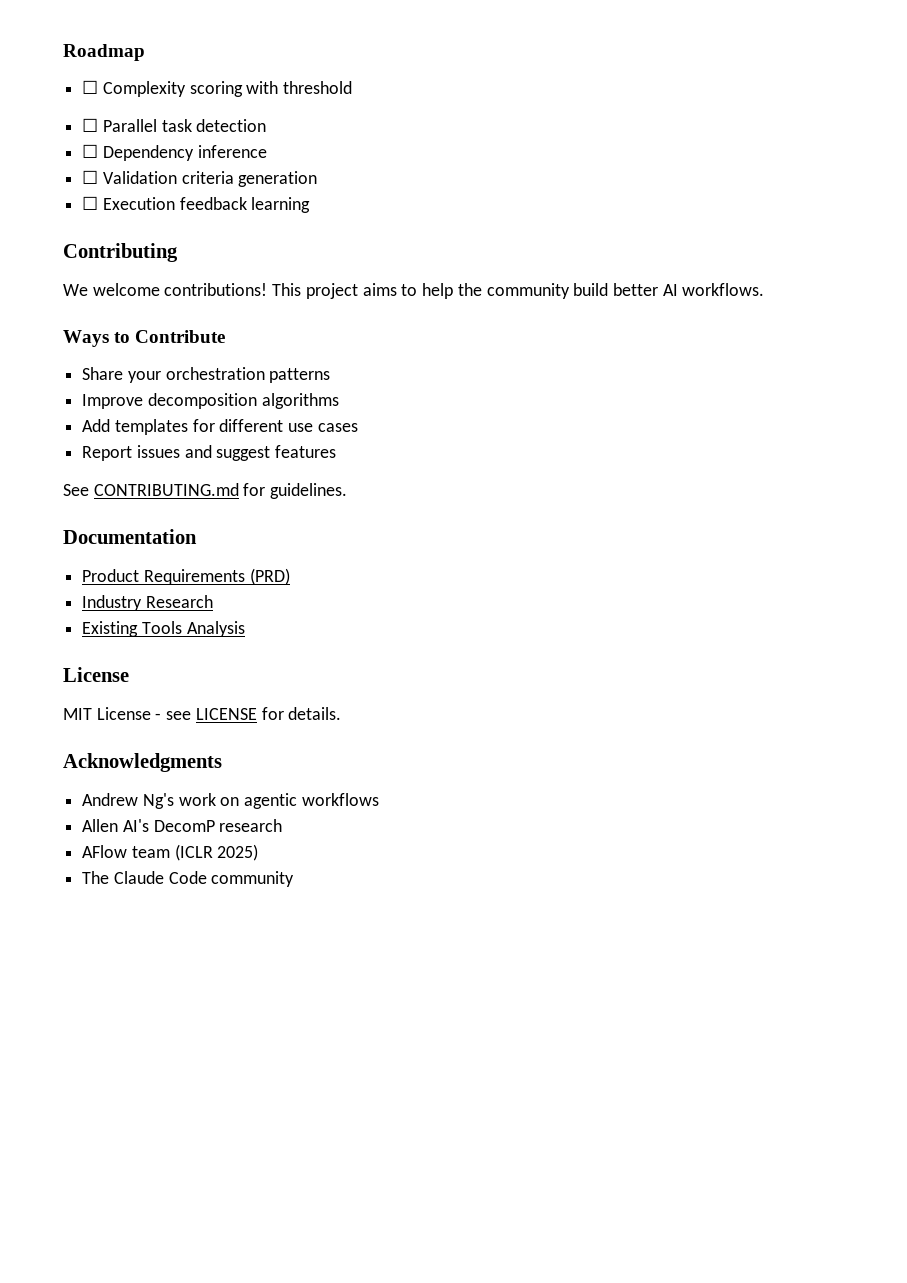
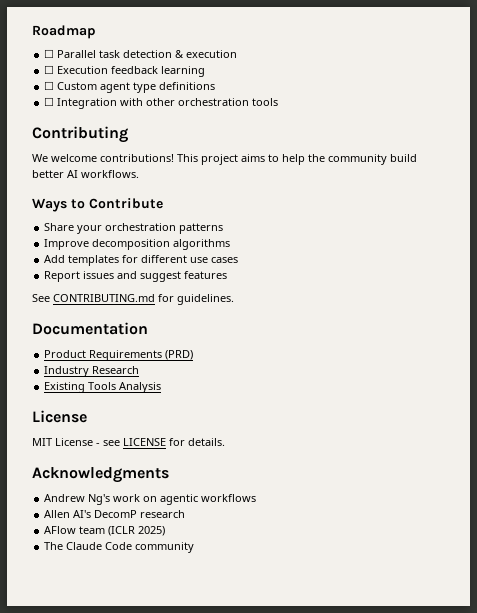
- ☐ Complexity scoring with threshold
- ☐ Parallel task detection
- ☐ Dependency inference
- ☐ Validation criteria generation
+ ☐ Parallel task detection & execution
  ☐ Execution feedback learning
+ ☐ Custom agent type definitions
+ ☐ Integration with other orchestration tools

